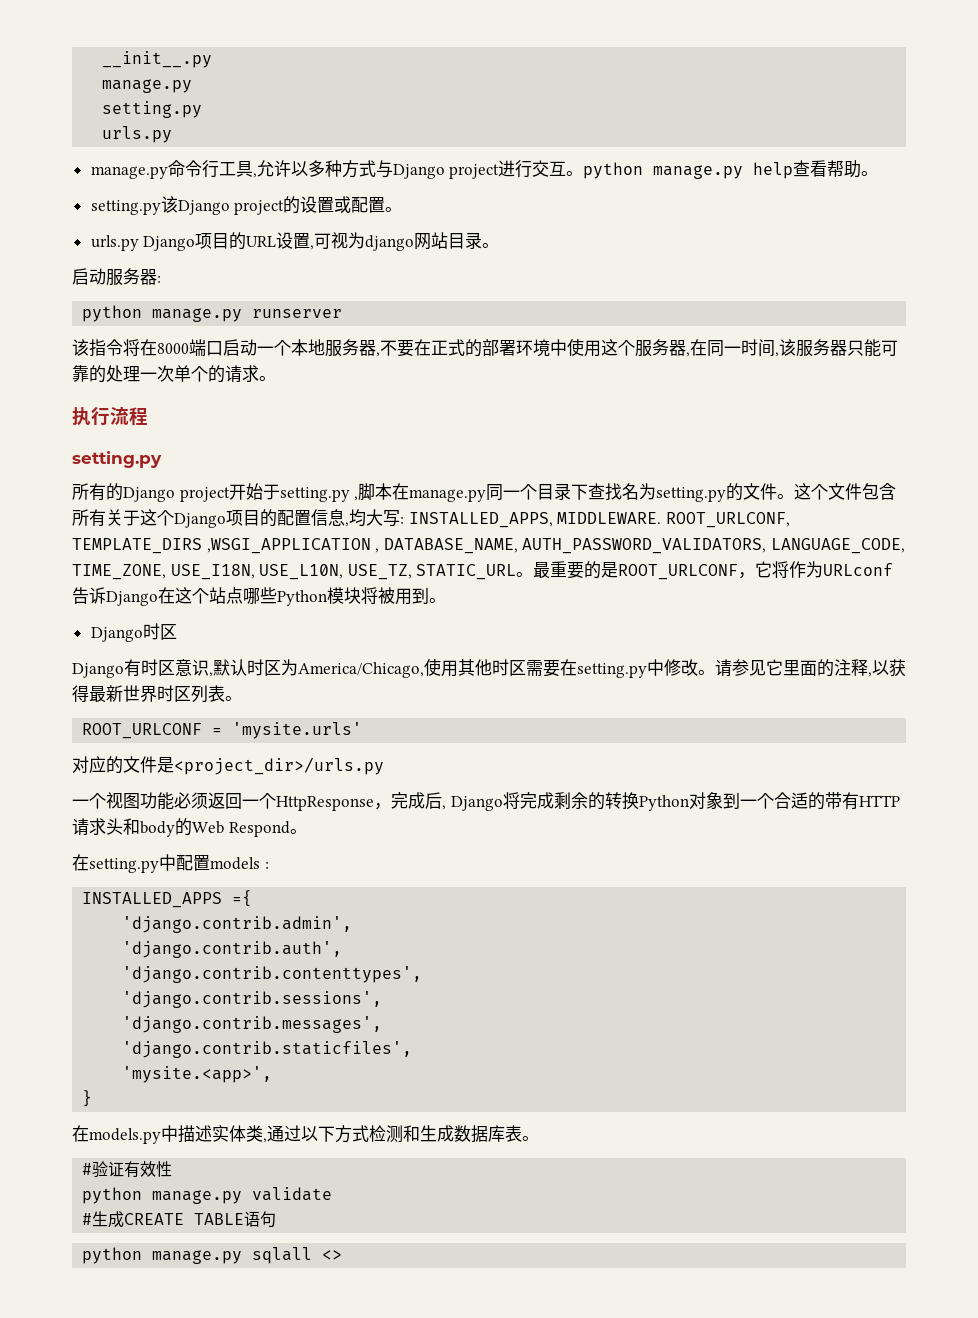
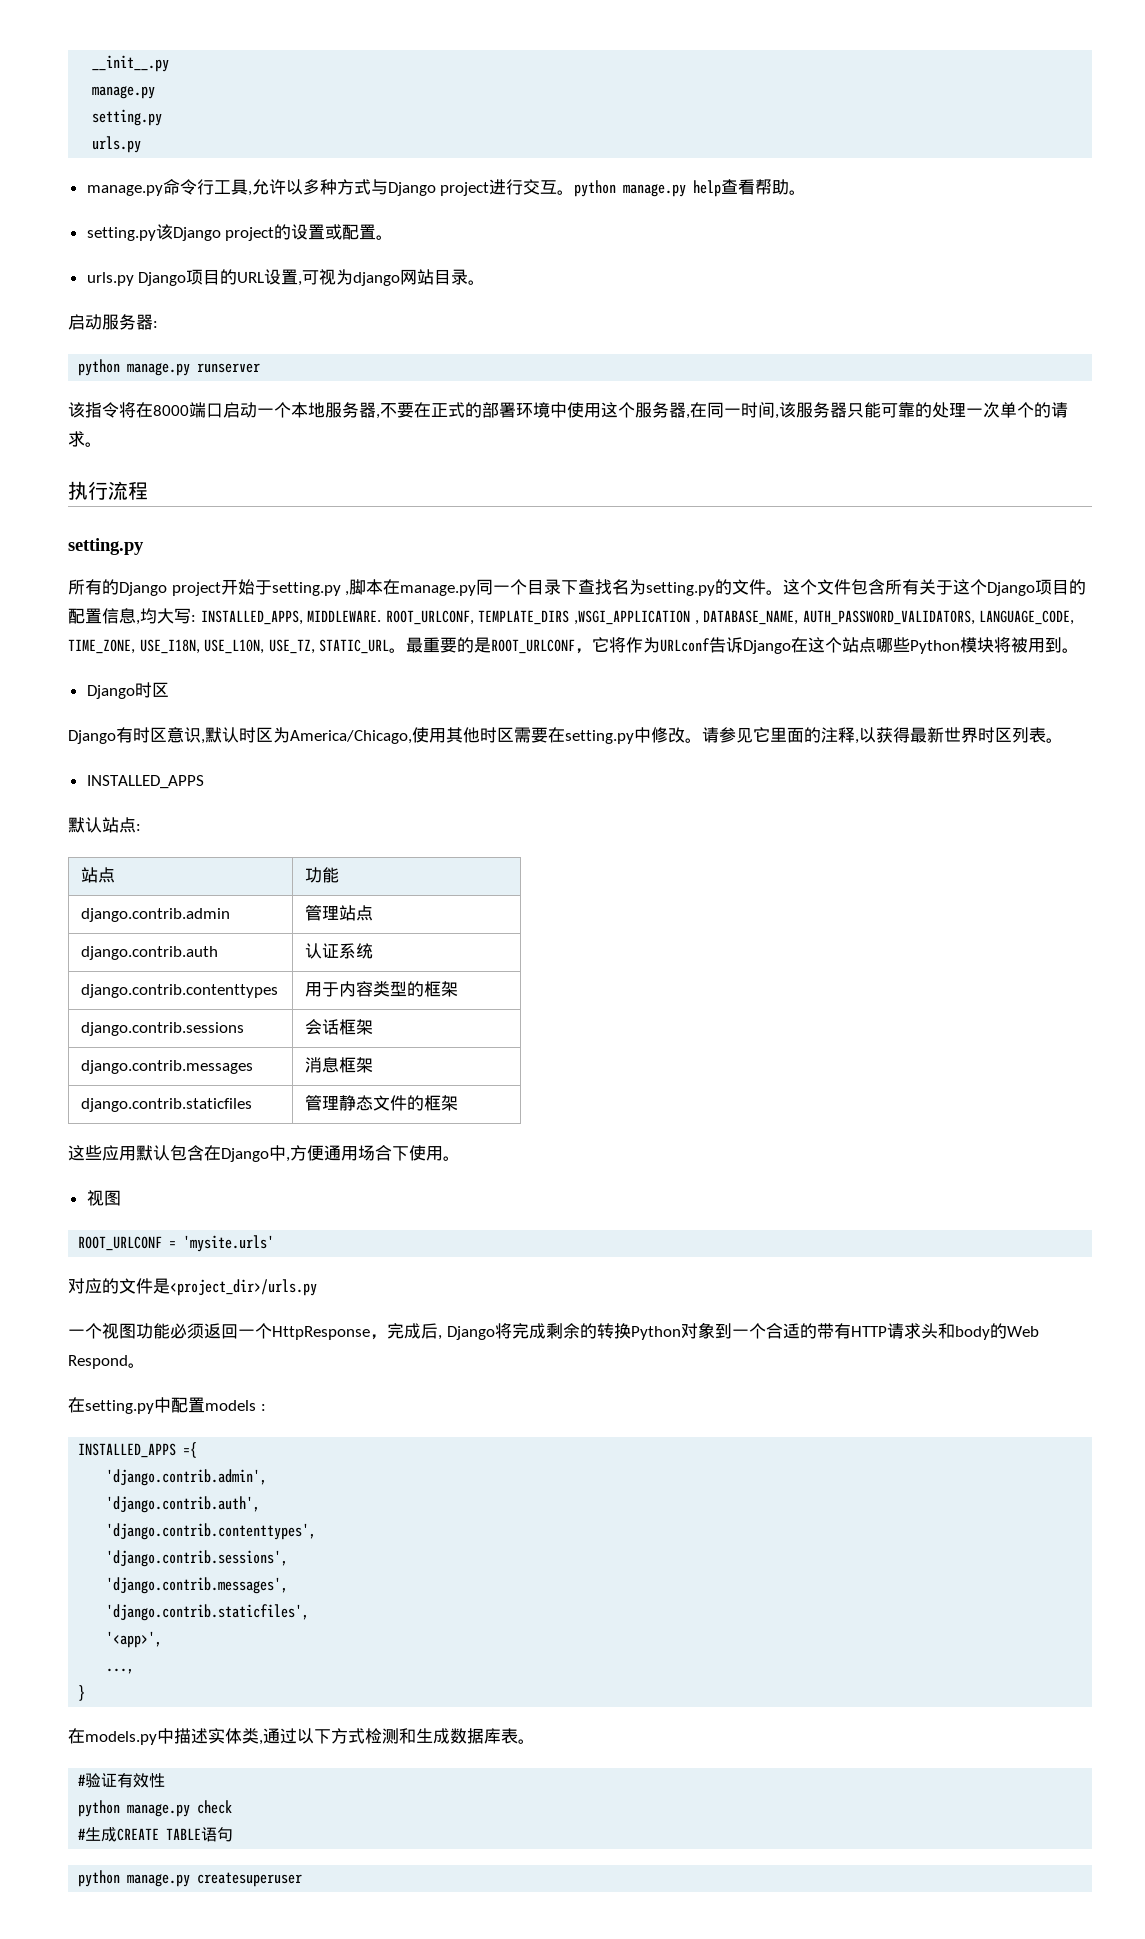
  请参见它里面的注释,以获得最新世界时区列表。
+ INSTALLED_APPS
+ 默认站点:
+ 站点 | 功能
+ django.contrib.admin | 管理站点
+ django.contrib.auth | 认证系统
+ django.contrib.contenttypes | 用于内容类型的框架
+ django.contrib.sessions | 会话框架
+ django.contrib.messages | 消息框架
+ django.contrib.staticfiles | 管理静态文件的框架
+ 这些应用默认包含在Django中,方便通用场合下使用。
+ 视图
- 'mysite.<app>',
+ '<app>',
+ ...,
- python manage.py validate
+ python manage.py check
- python manage.py sqlall <>
+ python manage.py createsuperuser

